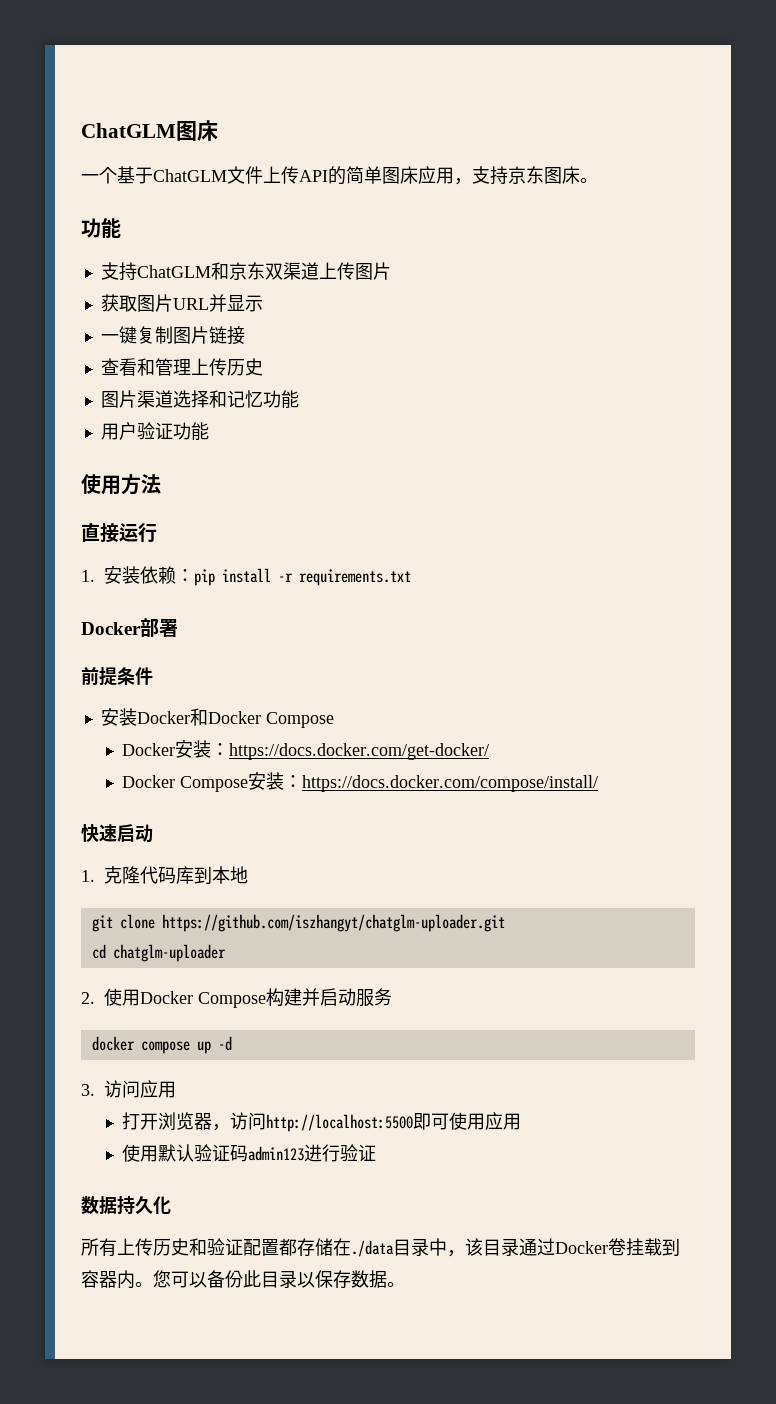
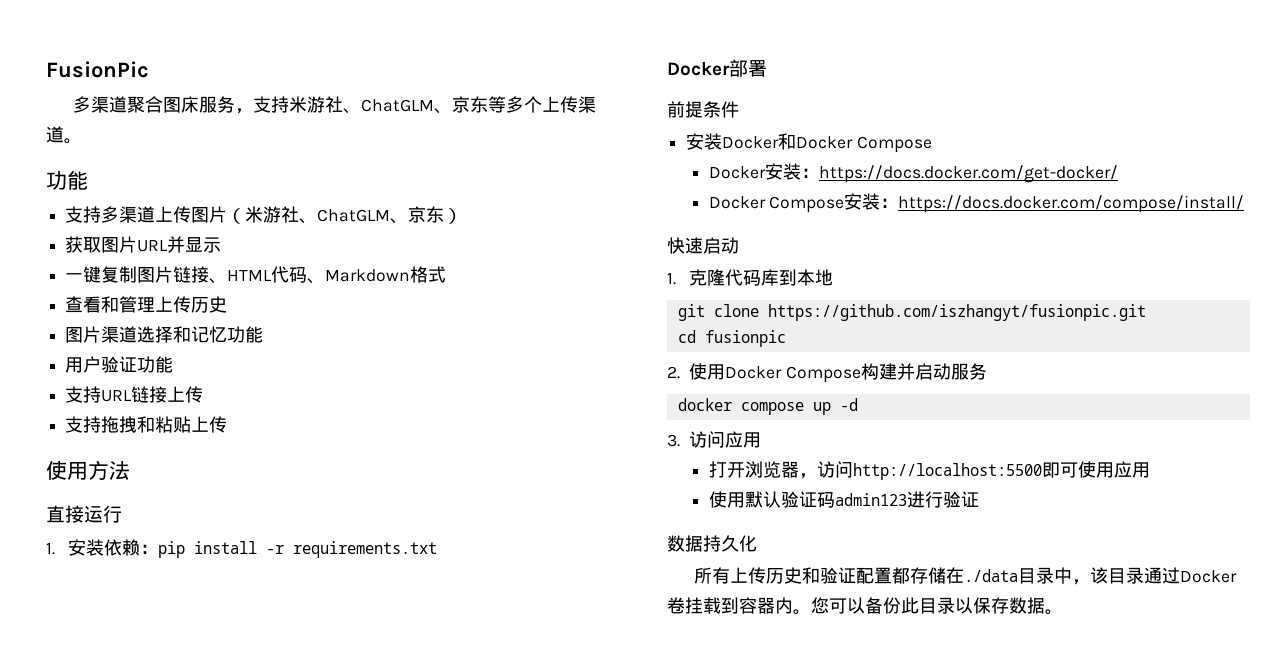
- ChatGLM图床
- 一个基于ChatGLM文件上传API的简单图床应用，支持京东图床。
+ FusionPic
+ 多渠道聚合图床服务，支持米游社、ChatGLM、京东等多个上传渠道。
- 支持ChatGLM和京东双渠道上传图片
+ 支持多渠道上传图片（米游社、ChatGLM、京东）
- 一键复制图片链接
+ 一键复制图片链接、HTML代码、Markdown格式
+ 支持URL链接上传
+ 支持拖拽和粘贴上传
- git clone https://github.com/iszhangyt/chatglm-uploader.git
+ git clone https://github.com/iszhangyt/fusionpic.git
- cd chatglm-uploader
+ cd fusionpic

